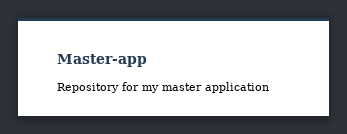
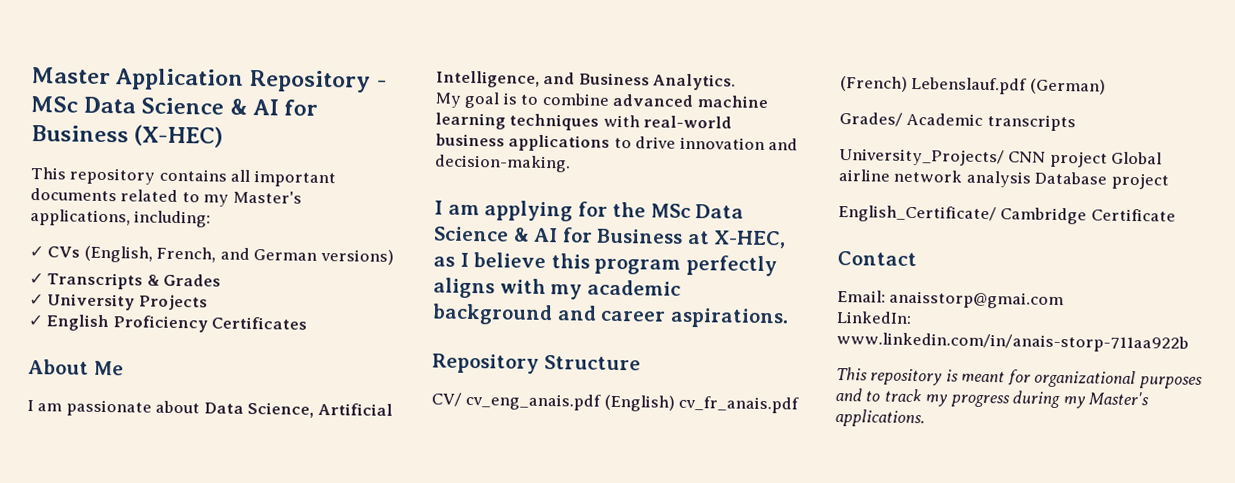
- Master-app
- Repository for my master application
+ Master Application Repository - MSc Data Science & AI for Business (X-HEC)
+ This repository contains all important documents related to my Master's applications, including:
+ ✓ CVs (English, French, and German versions)
+ ✓ Transcripts & Grades
+ ✓ University Projects
+ ✓ English Proficiency Certificates
+ About Me
+ I am passionate about Data Science, Artificial Intelligence, and Business Analytics.
+ My goal is to combine advanced machine learning techniques with real-world business applications to drive innovation and decision-making.
+ I am applying for the MSc Data Science & AI for Business at X-HEC, as I believe this program perfectly aligns with my academic background and career aspirations.
+ Repository Structure
+ CV/ cv_eng_anais.pdf (English) cv_fr_anais.pdf (French) Lebenslauf.pdf (German)
+ Grades/ Academic transcripts
+ University_Projects/ CNN project Global airline network analysis Database project
+ English_Certificate/ Cambridge Certificate
+ Contact
+ Email: anaisstorp@gmai.com
+ LinkedIn: www.linkedin.com/in/anais-storp-711aa922b
+ This repository is meant for organizational purposes and to track my progress during my Master's applications.

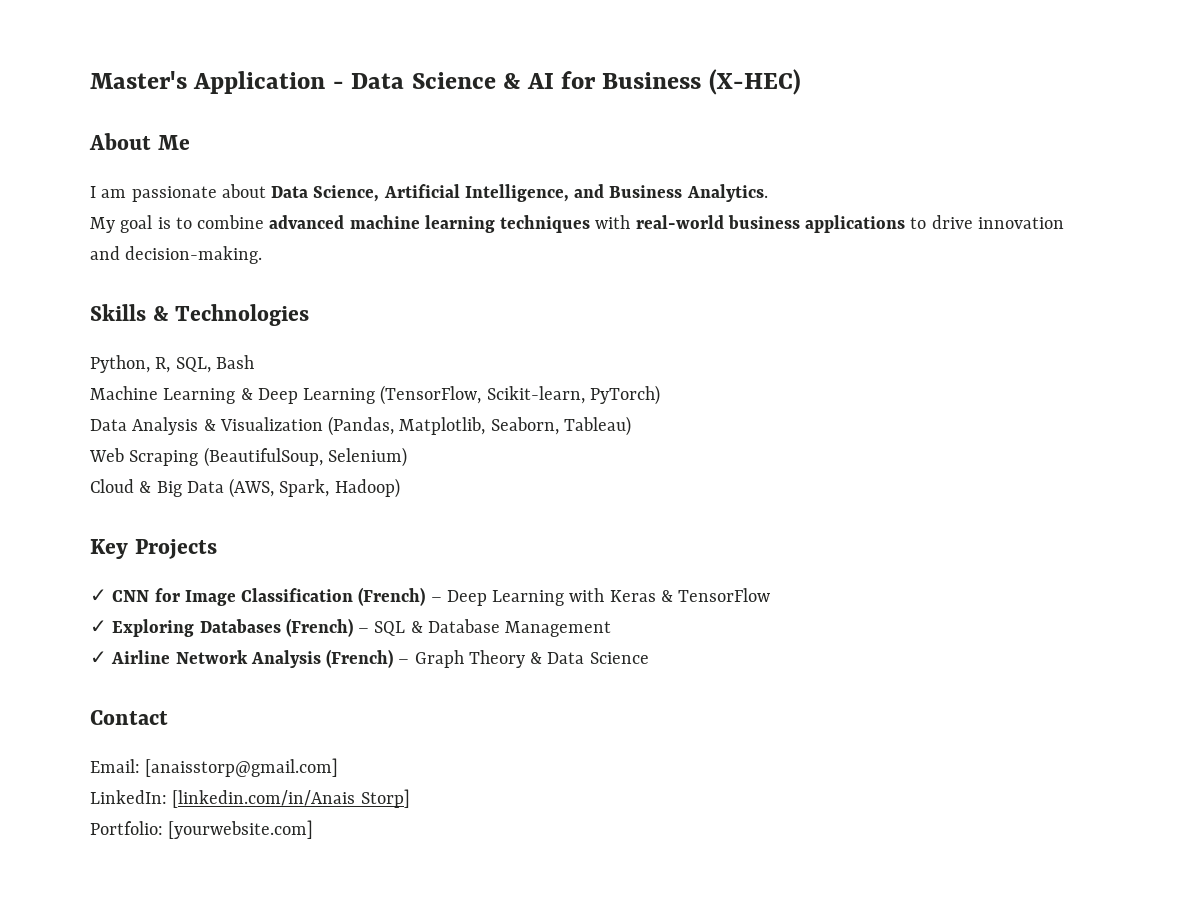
- Master Application Repository - MSc Data Science & AI for Business (X-HEC)
+ Master's Application - Data Science & AI for Business (X-HEC)
- This repository contains all important documents related to my Master's applications, including:
- ✓ CVs (English, French, and German versions)
- ✓ Transcripts & Grades
- ✓ University Projects
- ✓ English Proficiency Certificates
- I am applying for the MSc Data Science & AI for Business at X-HEC, as I believe this program perfectly aligns with my academic background and career aspirations.
- Repository Structure
- CV/ cv_eng_anais.pdf (English) cv_fr_anais.pdf (French) Lebenslauf.pdf (German)
- Grades/ Academic transcripts
- University_Projects/ CNN project Global airline network analysis Database project
- English_Certificate/ Cambridge Certificate
+ Skills & Technologies
+ Python, R, SQL, Bash
+ Machine Learning & Deep Learning (TensorFlow, Scikit-learn, PyTorch)
+ Data Analysis & Visualization (Pandas, Matplotlib, Seaborn, Tableau)
+ Web Scraping (BeautifulSoup, Selenium)
+ Cloud & Big Data (AWS, Spark, Hadoop)
+ Key Projects
+ ✓ CNN for Image Classification (French) – Deep Learning with Keras & TensorFlow
+ ✓ Exploring Databases (French) – SQL & Database Management
+ ✓ Airline Network Analysis (French) – Graph Theory & Data Science
- Email: anaisstorp@gmai.com
+ Email: [anaisstorp@gmail.com]
- LinkedIn: www.linkedin.com/in/anais-storp-711aa922b
- This repository is meant for organizational purposes and to track my progress during my Master's applications.
+ LinkedIn: [linkedin.com/in/Anais Storp]
+ Portfolio: [yourwebsite.com]

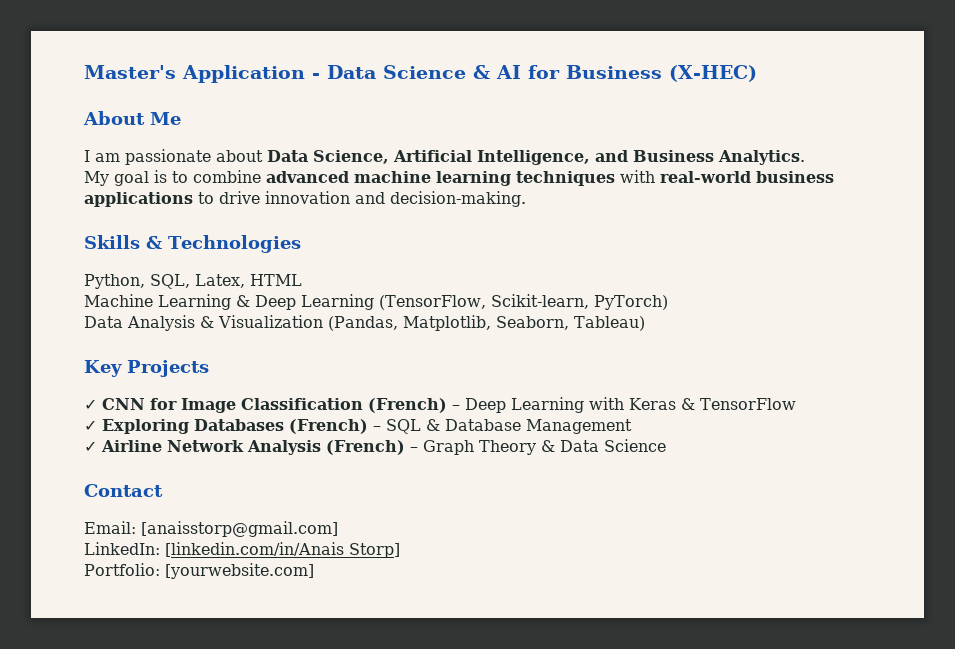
- Python, R, SQL, Bash
+ Python, SQL, Latex, HTML
- Web Scraping (BeautifulSoup, Selenium)
- Cloud & Big Data (AWS, Spark, Hadoop)

